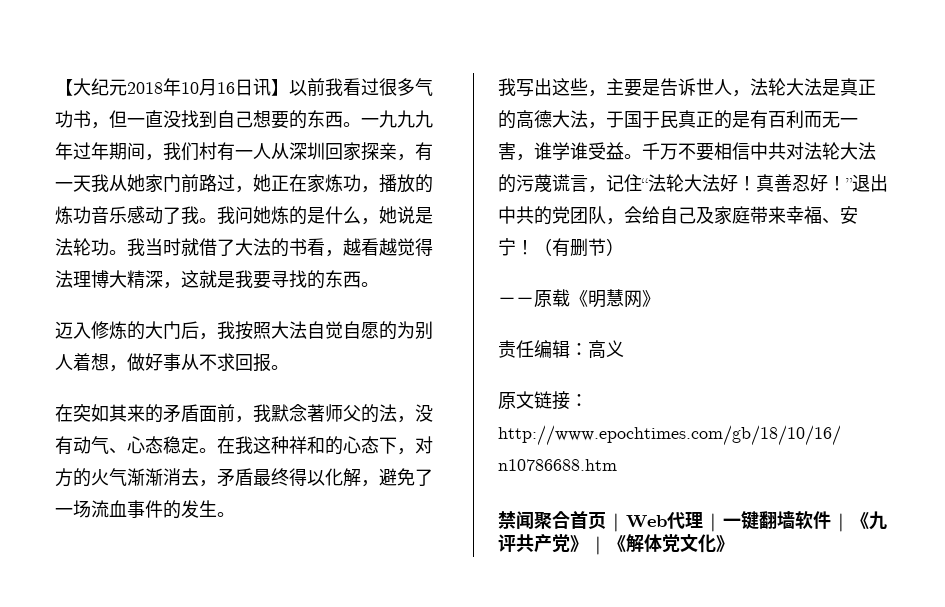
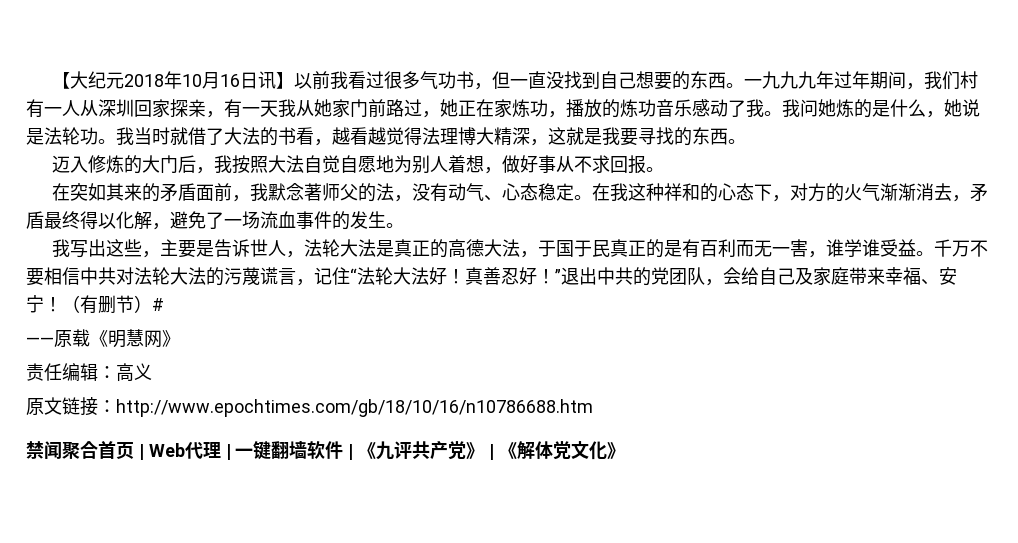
- 迈入修炼的大门后，我按照大法自觉自愿的为别人着想，做好事从不求回报。
+ 迈入修炼的大门后，我按照大法自觉自愿地为别人着想，做好事从不求回报。
- （有删节）
- －－原载《明慧网》
+ （有删节）#
+ ——原载《明慧网》

